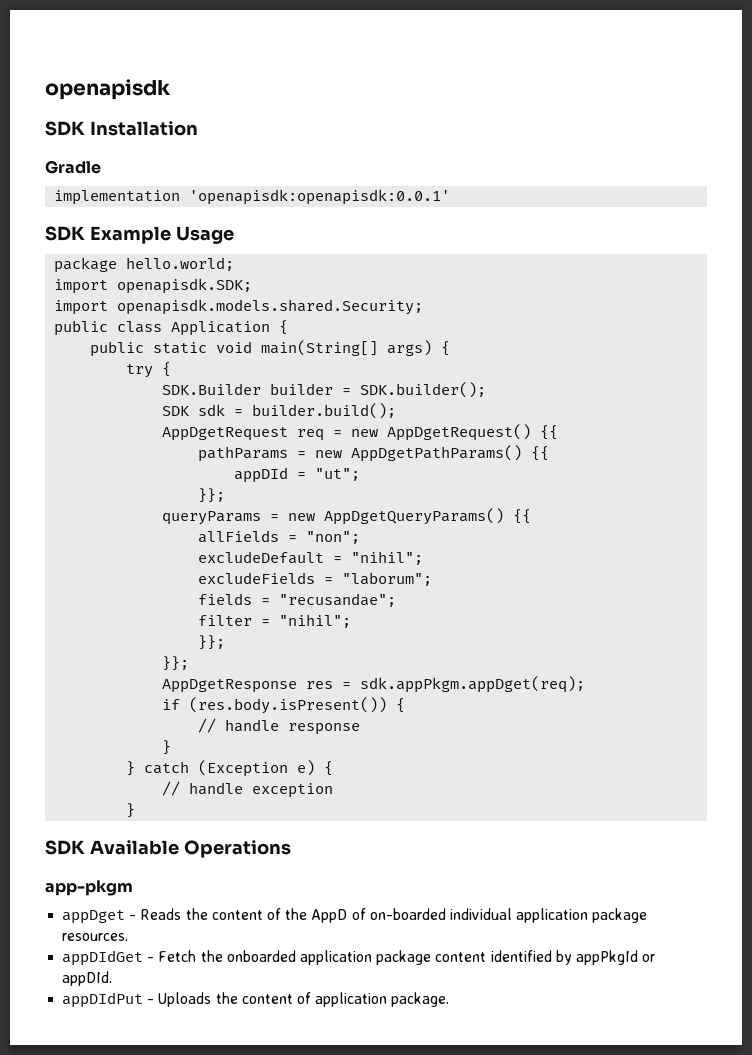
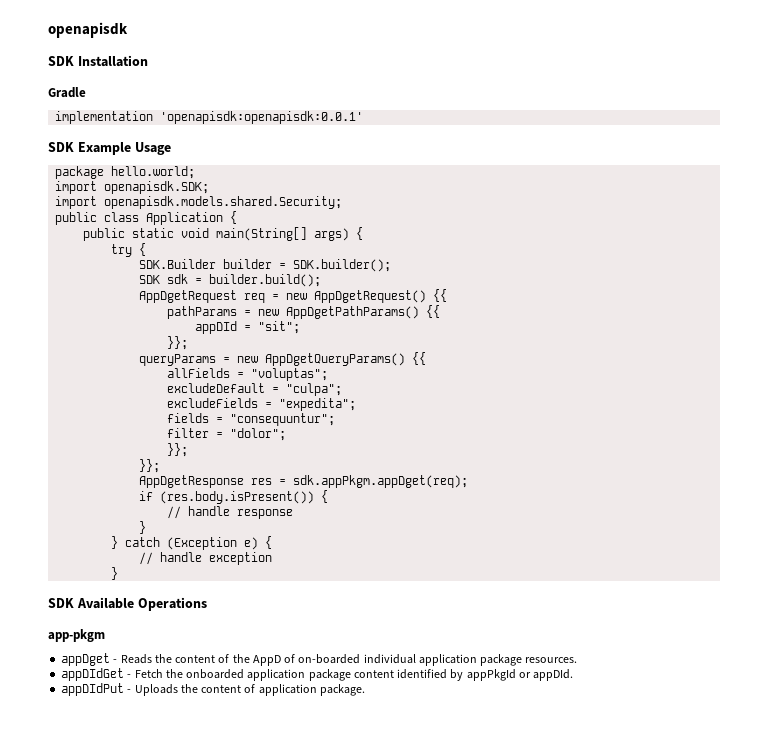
- appDId = "ut";
+ appDId = "sit";
- allFields = "non";
+ allFields = "voluptas";
- excludeDefault = "nihil";
+ excludeDefault = "culpa";
- excludeFields = "laborum";
+ excludeFields = "expedita";
- fields = "recusandae";
+ fields = "consequuntur";
- filter = "nihil";
+ filter = "dolor";

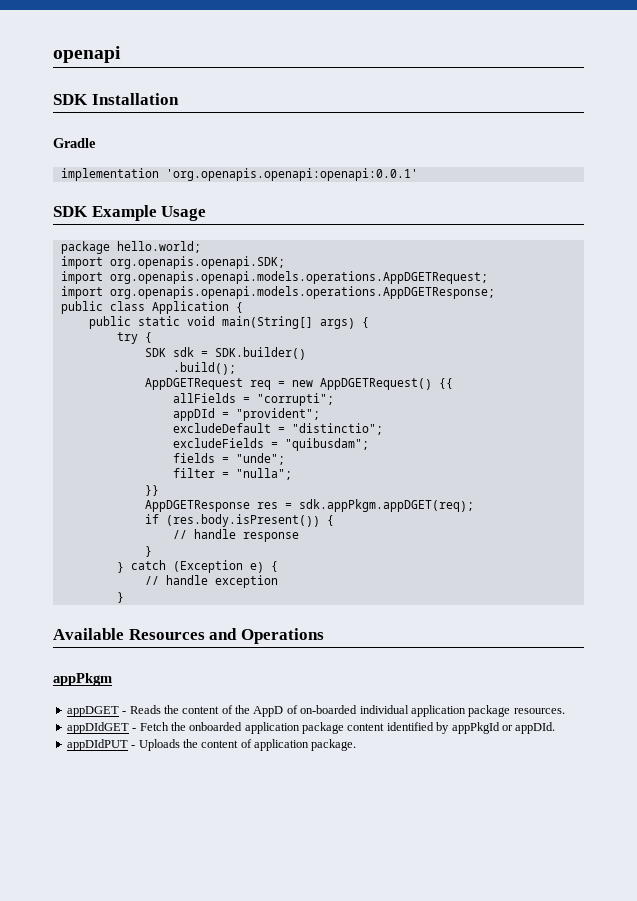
- openapisdk
+ openapi
- implementation 'openapisdk:openapisdk:0.0.1'
+ implementation 'org.openapis.openapi:openapi:0.0.1'
- import openapisdk.SDK;
- import openapisdk.models.shared.Security;
+ import org.openapis.openapi.SDK;
+ import org.openapis.openapi.models.operations.AppDGETRequest;
+ import org.openapis.openapi.models.operations.AppDGETResponse;
- SDK.Builder builder = SDK.builder();
- SDK sdk = builder.build();
- AppDgetRequest req = new AppDgetRequest() {{
- pathParams = new AppDgetPathParams() {{
- appDId = "sit";
- }};
- queryParams = new AppDgetQueryParams() {{
+ SDK sdk = SDK.builder()
+ .build();
+ AppDGETRequest req = new AppDGETRequest() {{
- allFields = "voluptas";
+ allFields = "corrupti";
+ appDId = "provident";
- excludeDefault = "culpa";
+ excludeDefault = "distinctio";
- excludeFields = "expedita";
+ excludeFields = "quibusdam";
- fields = "consequuntur";
+ fields = "unde";
- filter = "dolor";
- }};
- }};
- AppDgetResponse res = sdk.appPkgm.appDget(req);
+ filter = "nulla";
+ }}
+ AppDGETResponse res = sdk.appPkgm.appDGET(req);
- SDK Available Operations
+ Available Resources and Operations
- app-pkgm
- appDget - Reads the content of the AppD of on-boarded individual application package resources.
+ appPkgm
+ appDGET - Reads the content of the AppD of on-boarded individual application package resources.
- appDIdGet - Fetch the onboarded application package content identified by appPkgId or appDId.
+ appDIdGET - Fetch the onboarded application package content identified by appPkgId or appDId.
- appDIdPut - Uploads the content of application package.
+ appDIdPUT - Uploads the content of application package.

